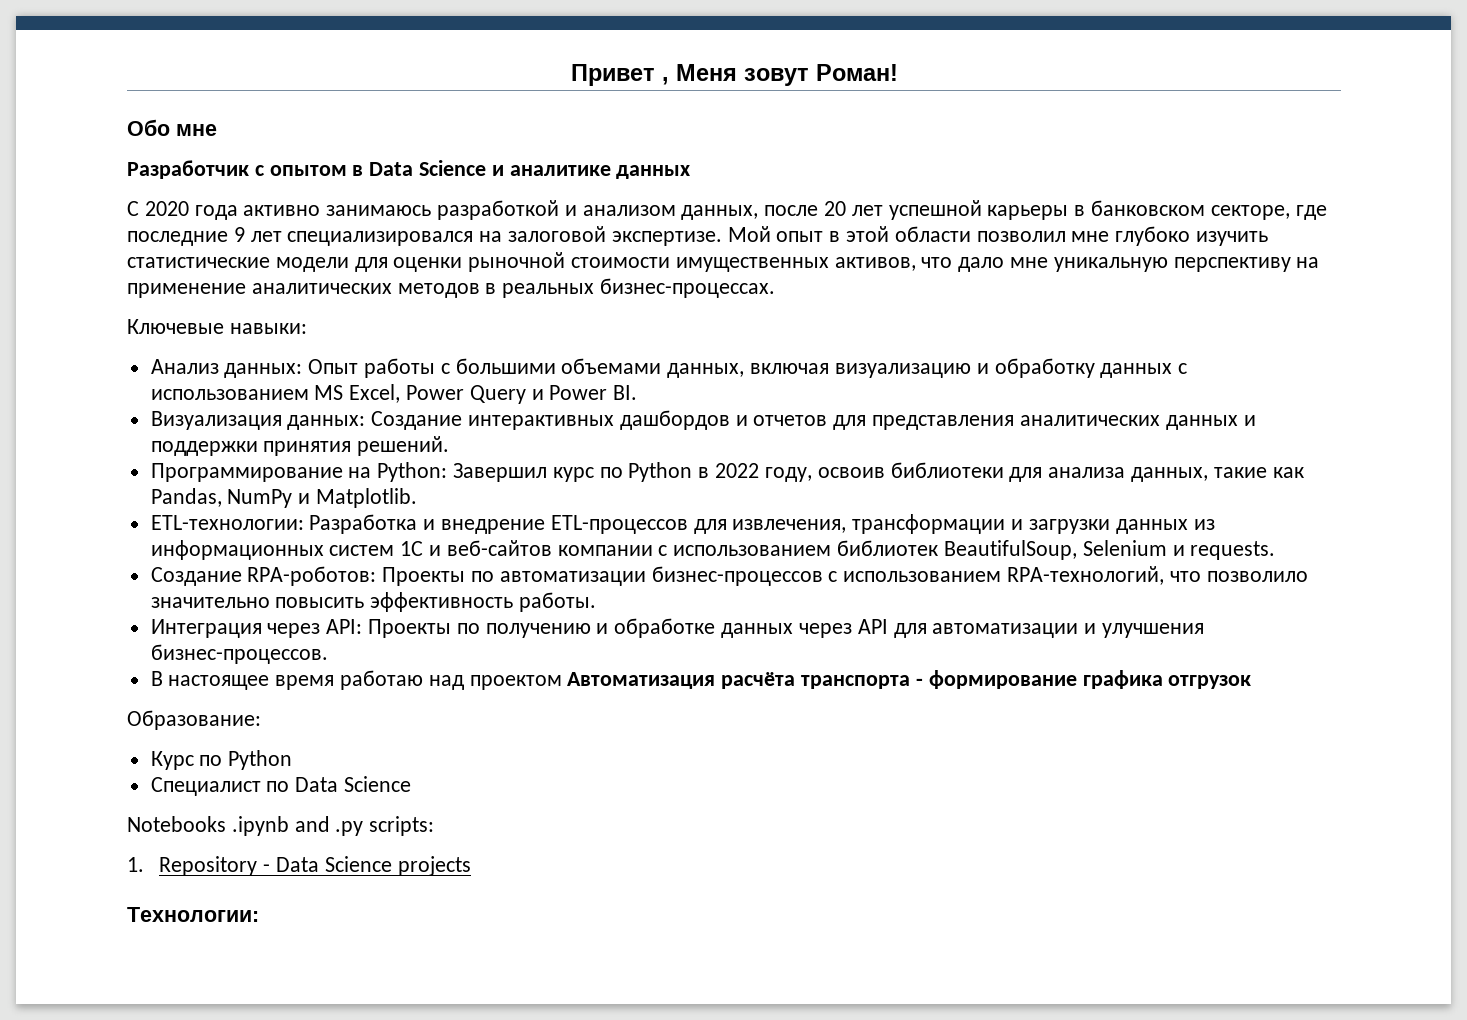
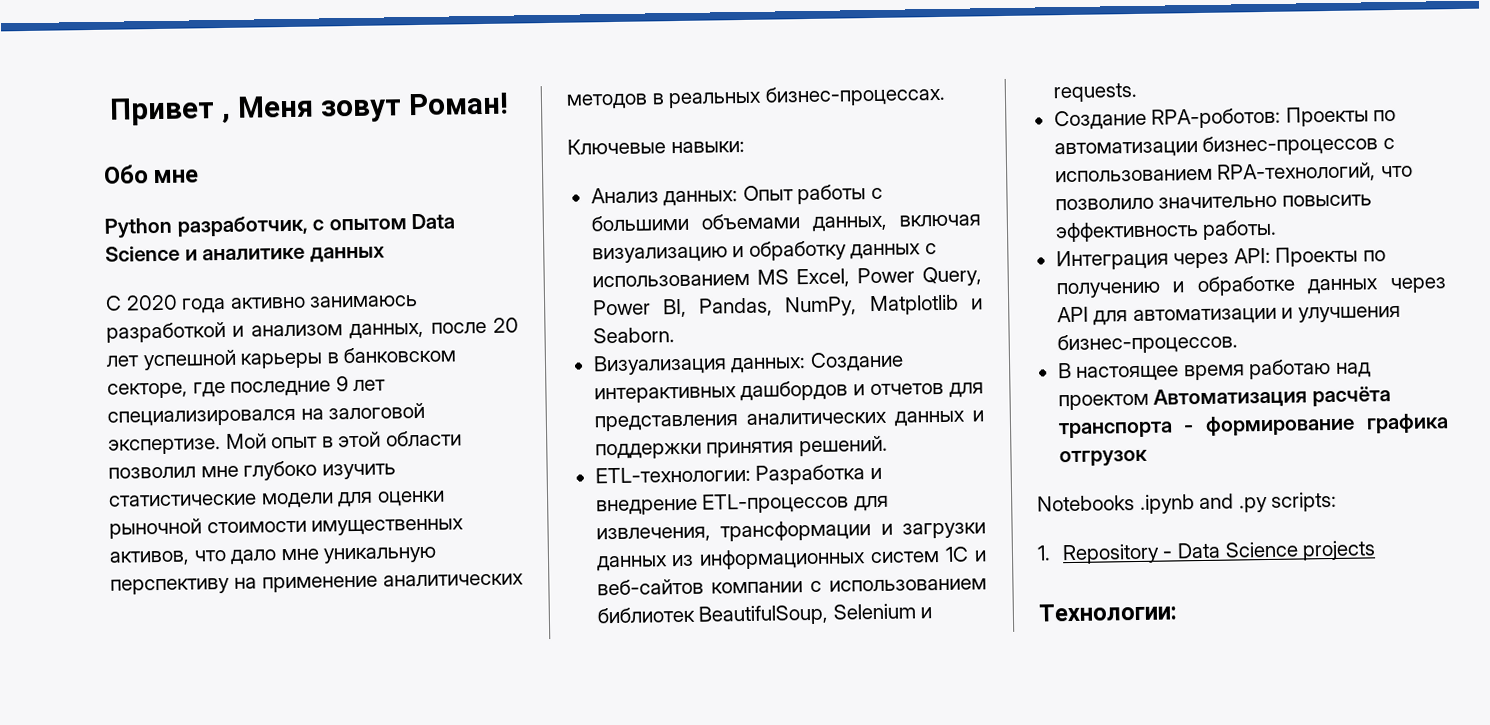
- Разработчик с опытом в Data Science и аналитике данных
+ Python разработчик, с опытом Data Science и аналитике данных
- Анализ данных: Опыт работы с большими объемами данных, включая визуализацию и обработку данных с использованием MS Excel, Power Query и Power BI.
+ Анализ данных: Опыт работы с большими объемами данных, включая визуализацию и обработку данных с использованием MS Excel, Power Query, Power BI, Pandas, NumPy, Matplotlib и Seaborn.
- Программирование на Python: Завершил курс по Python в 2022 году, освоив библиотеки для анализа данных, такие как Pandas, NumPy и Matplotlib.
- Образование:
- Курс по Python
- Специалист по Data Science

